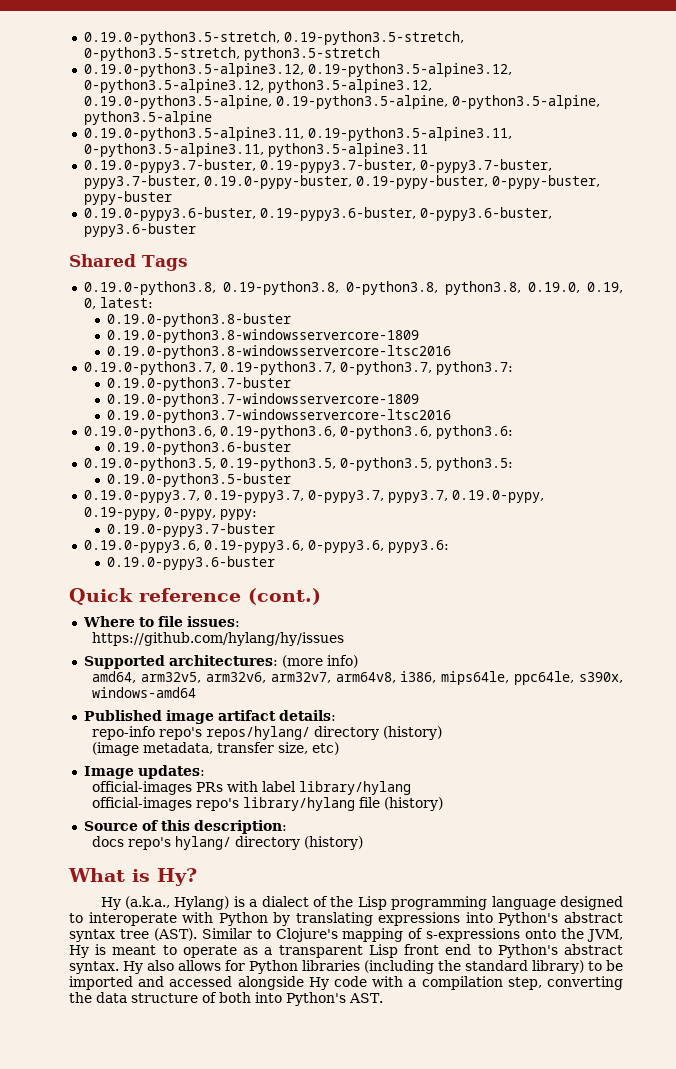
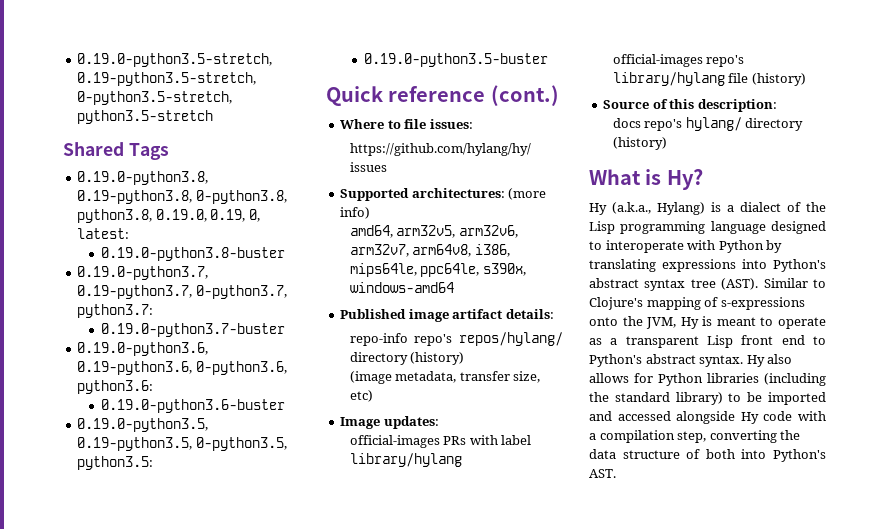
- 0.19.0-python3.5-alpine3.12, 0.19-python3.5-alpine3.12, 0-python3.5-alpine3.12, python3.5-alpine3.12, 0.19.0-python3.5-alpine, 0.19-python3.5-alpine, 0-python3.5-alpine, python3.5-alpine
- 0.19.0-python3.5-alpine3.11, 0.19-python3.5-alpine3.11, 0-python3.5-alpine3.11, python3.5-alpine3.11
- 0.19.0-pypy3.7-buster, 0.19-pypy3.7-buster, 0-pypy3.7-buster, pypy3.7-buster, 0.19.0-pypy-buster, 0.19-pypy-buster, 0-pypy-buster, pypy-buster
- 0.19.0-pypy3.6-buster, 0.19-pypy3.6-buster, 0-pypy3.6-buster, pypy3.6-buster
- 0.19.0-python3.8-windowsservercore-1809
- 0.19.0-python3.8-windowsservercore-ltsc2016
- 0.19.0-python3.7-windowsservercore-1809
- 0.19.0-python3.7-windowsservercore-ltsc2016
- 0.19.0-pypy3.7, 0.19-pypy3.7, 0-pypy3.7, pypy3.7, 0.19.0-pypy, 0.19-pypy, 0-pypy, pypy:
- 0.19.0-pypy3.7-buster
- 0.19.0-pypy3.6, 0.19-pypy3.6, 0-pypy3.6, pypy3.6:
- 0.19.0-pypy3.6-buster

